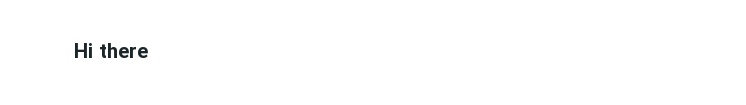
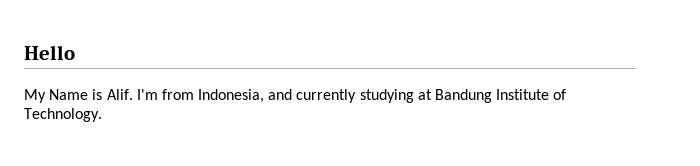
- Hi there
+ Hello
+ My Name is Alif. I'm from Indonesia, and currently studying at Bandung Institute of Technology.

